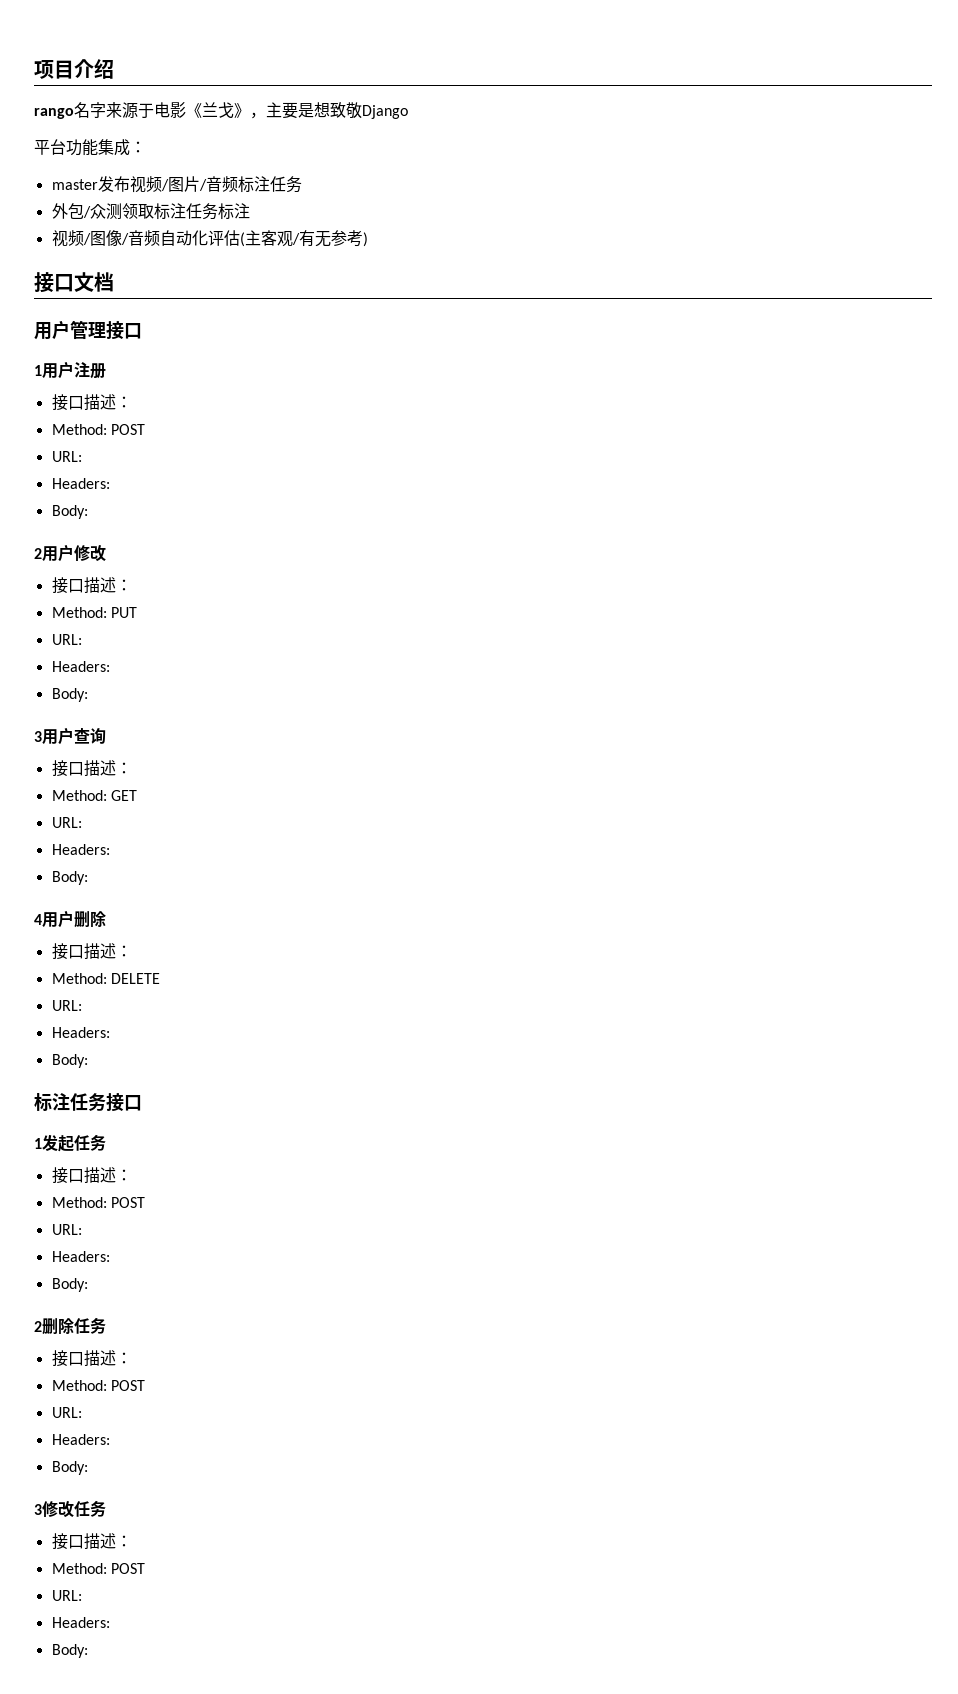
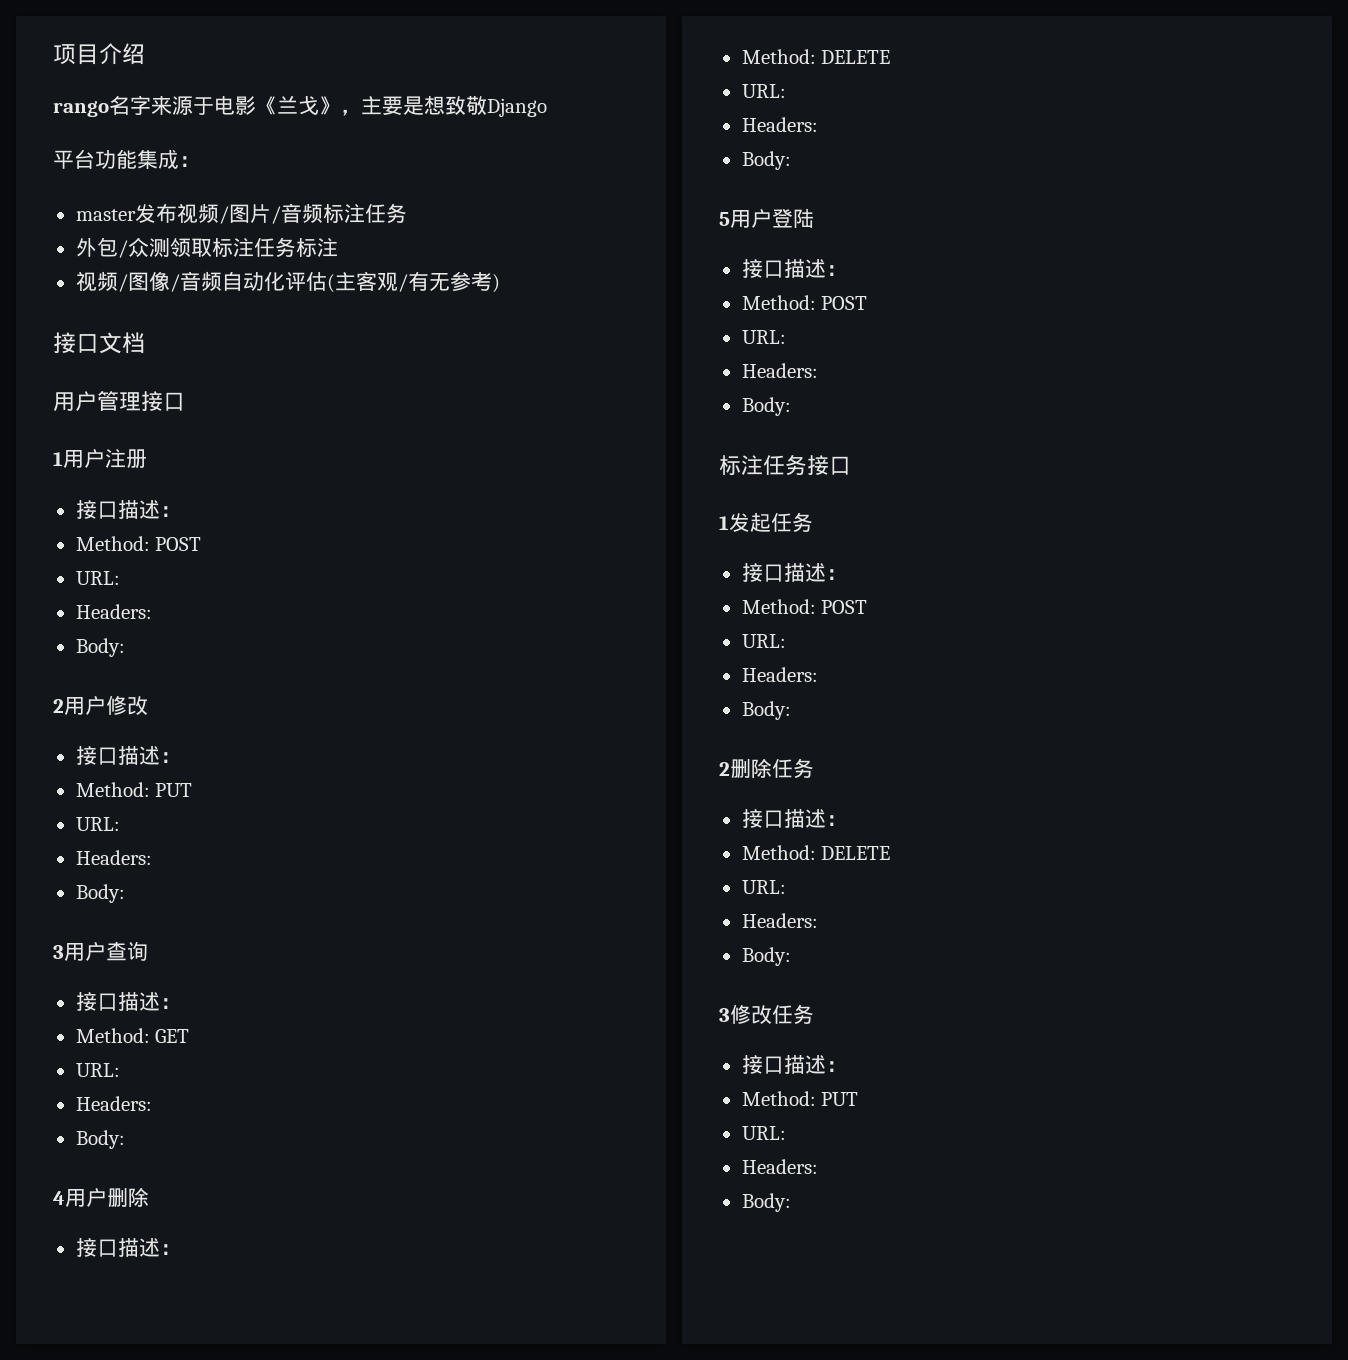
+ 5用户登陆
+ 接口描述：
+ Method: POST
+ URL:
+ Headers:
+ Body:
  2删除任务
  接口描述：
- Method: POST
+ Method: DELETE
  3修改任务
  接口描述：
- Method: POST
+ Method: PUT

